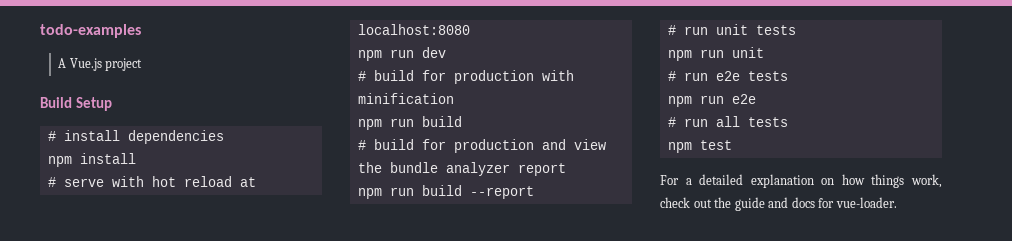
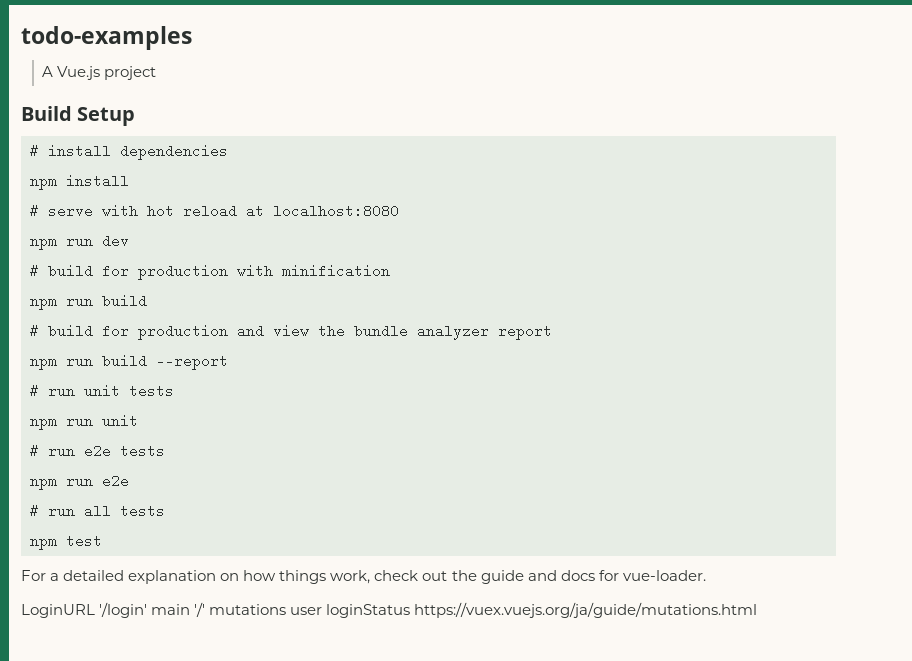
+ LoginURL '/login' main '/' mutations user loginStatus https://vuex.vuejs.org/ja/guide/mutations.html

